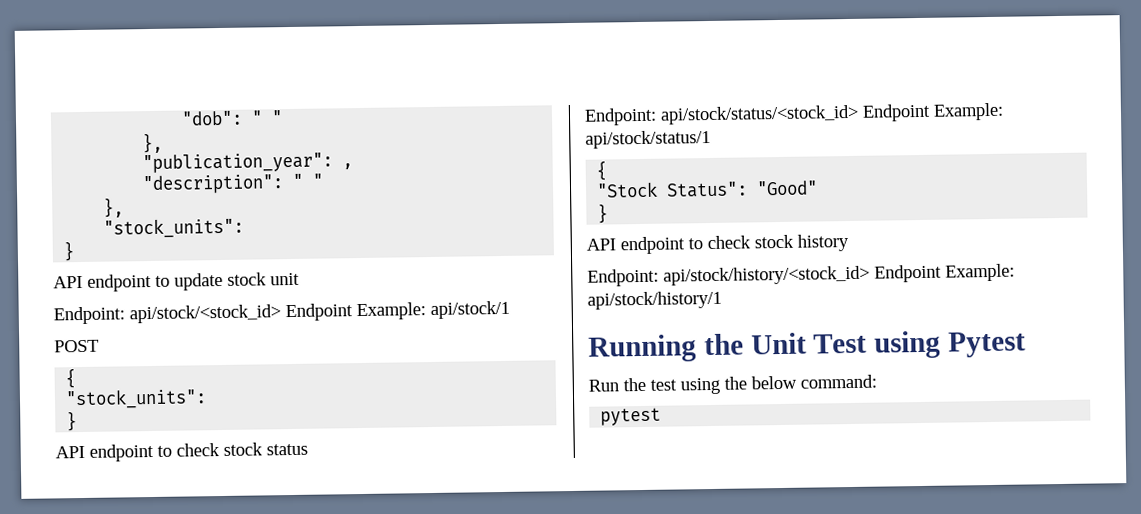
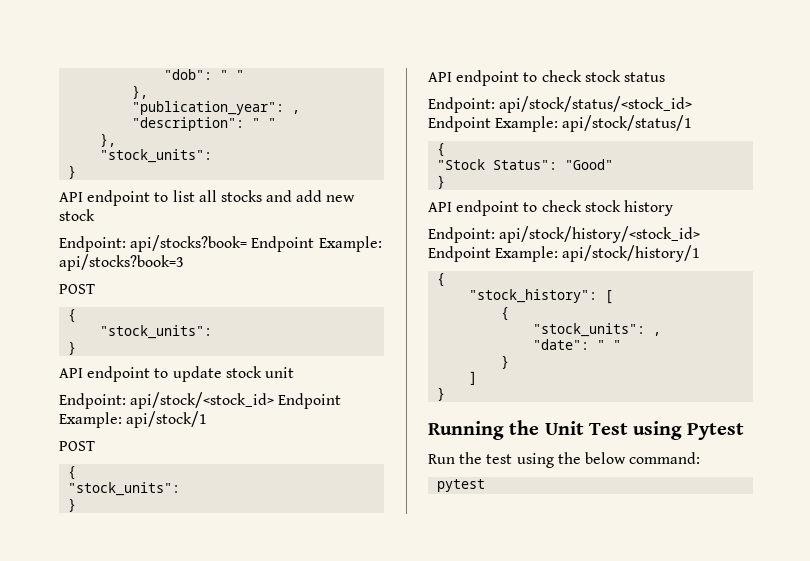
+ API endpoint to list all stocks and add new stock
+ Endpoint: api/stocks?book= Endpoint Example: api/stocks?book=3
+ POST
+ {
+ "stock_units":
+ }
  Endpoint: api/stock/history/<stock_id> Endpoint Example: api/stock/history/1
+ {
+ "stock_history": [
+ {
+ "stock_units": ,
+ "date": " "
+ }
+ ]
+ }

